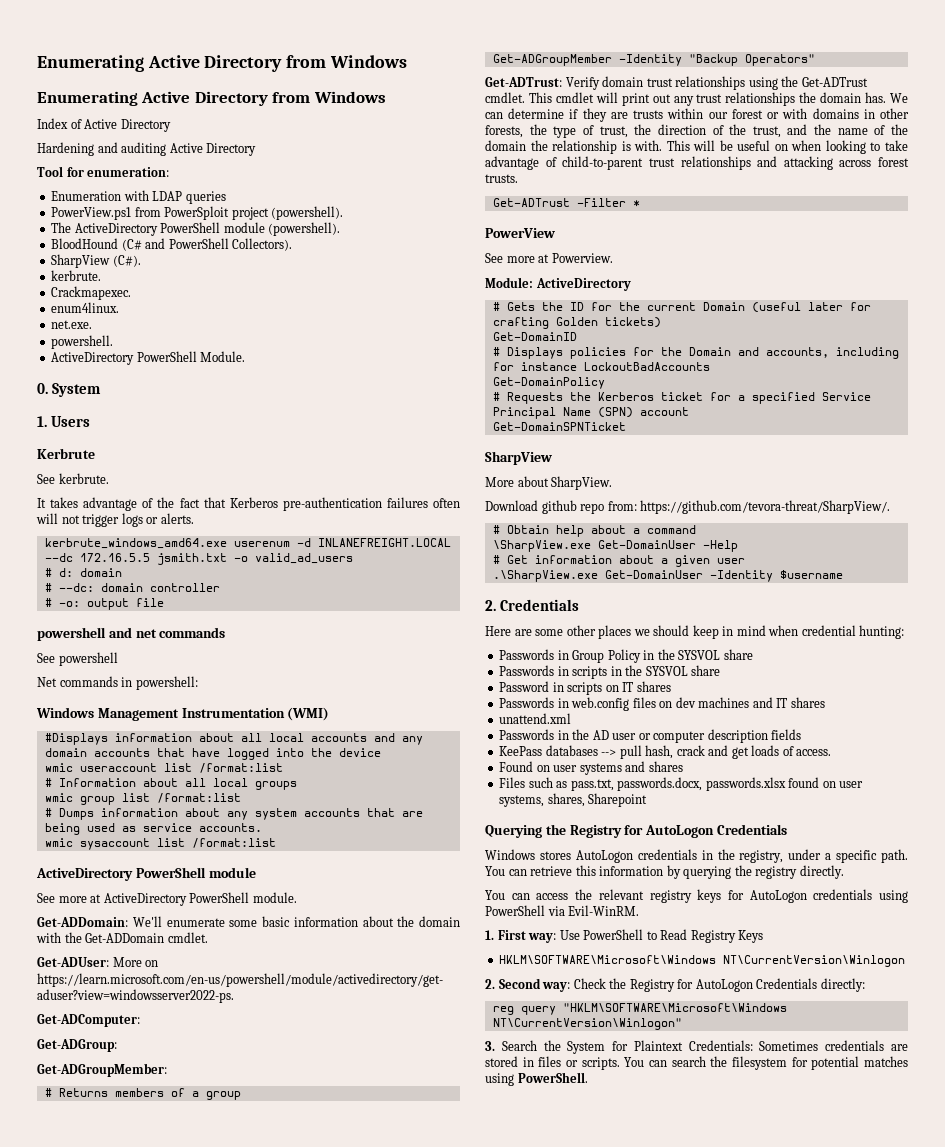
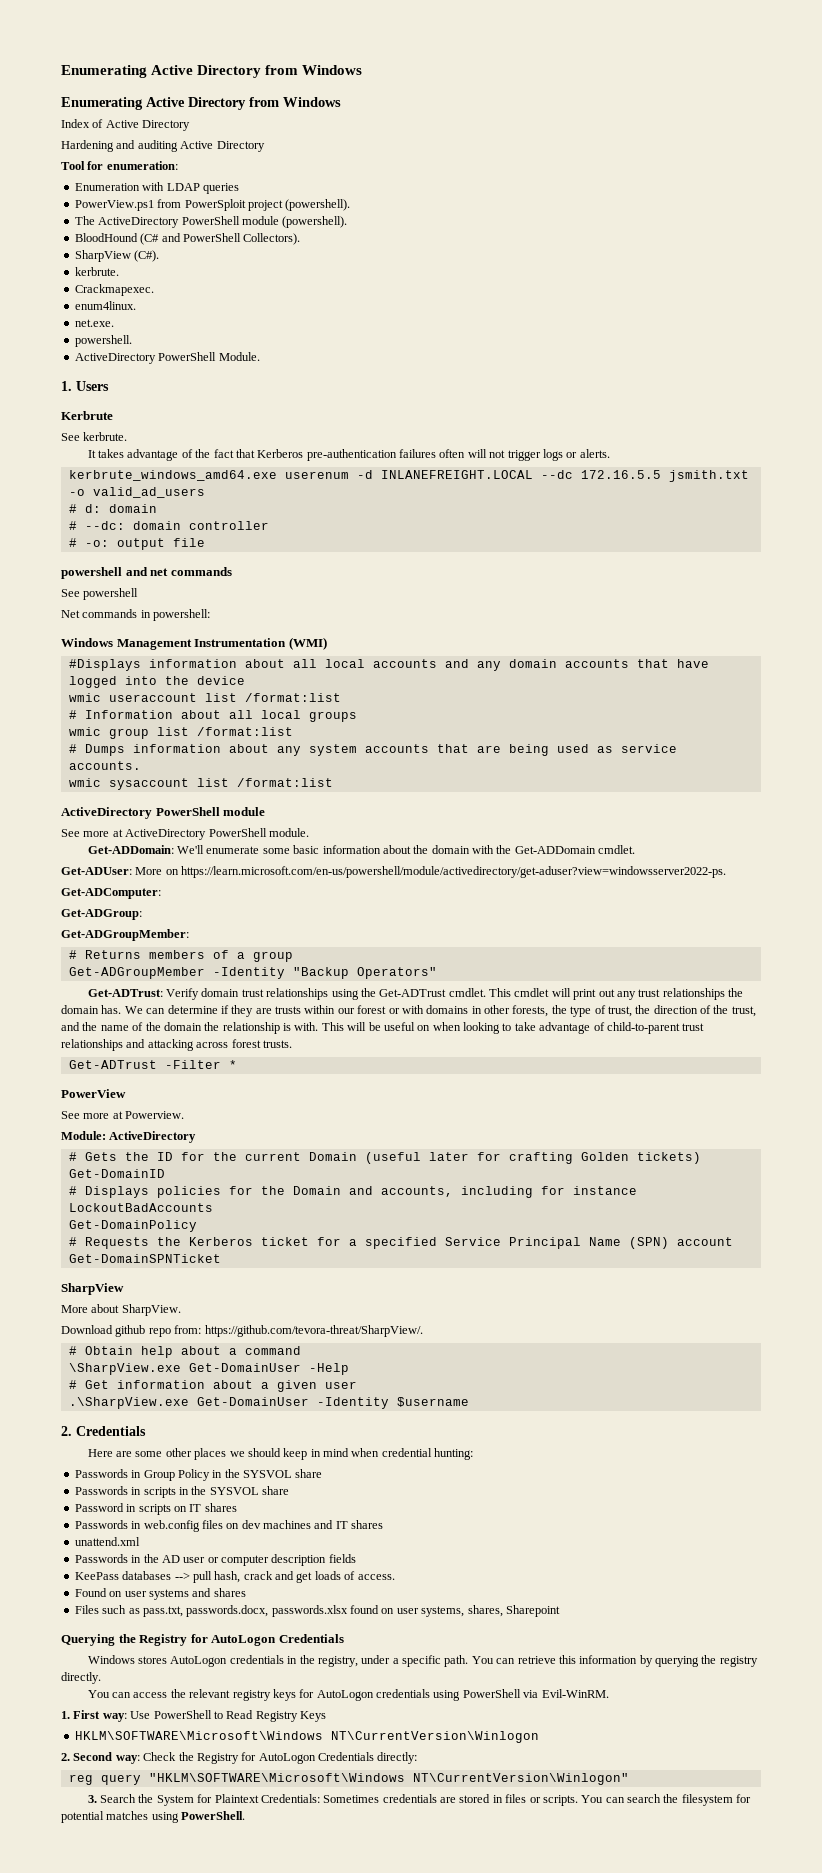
- 0. System

